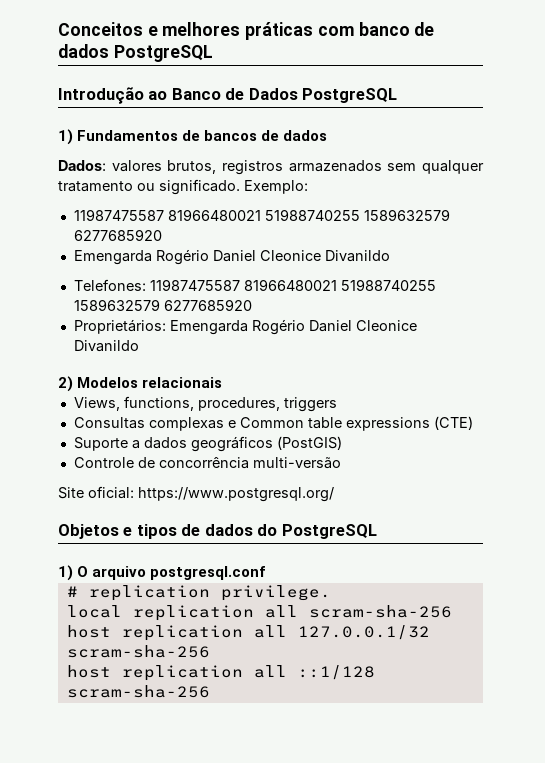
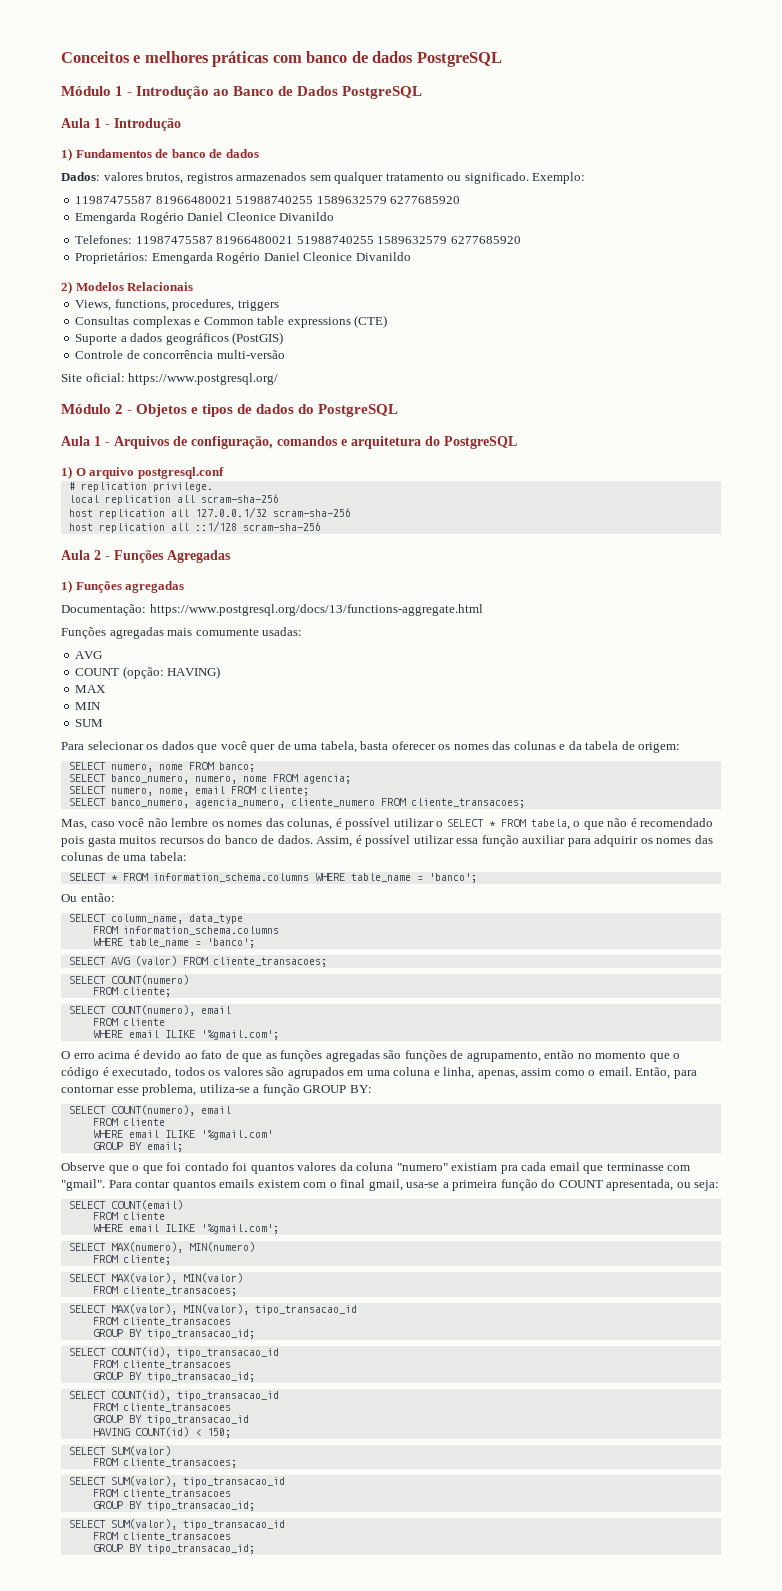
- Introdução ao Banco de Dados PostgreSQL
+ Módulo 1 - Introdução ao Banco de Dados PostgreSQL
+ Aula 1 - Introdução
- 1) Fundamentos de bancos de dados
+ 1) Fundamentos de banco de dados
- 2) Modelos relacionais
+ 2) Modelos Relacionais
- Objetos e tipos de dados do PostgreSQL
+ Módulo 2 - Objetos e tipos de dados do PostgreSQL
+ Aula 1 - Arquivos de configuração, comandos e arquitetura do PostgreSQL
+ Aula 2 - Funções Agregadas
+ 1) Funções agregadas
+ Documentação: https://www.postgresql.org/docs/13/functions-aggregate.html
+ Funções agregadas mais comumente usadas:
+ AVG
+ COUNT (opção: HAVING)
+ MAX
+ MIN
+ SUM
+ Para selecionar os dados que você quer de uma tabela, basta oferecer os nomes das colunas e da tabela de origem:
+ SELECT numero, nome FROM banco;
+ SELECT banco_numero, numero, nome FROM agencia;
+ SELECT numero, nome, email FROM cliente;
+ SELECT banco_numero, agencia_numero, cliente_numero FROM cliente_transacoes;
+ Mas, caso você não lembre os nomes das colunas, é possível utilizar o SELECT * FROM tabela, o que não é recomendado pois gasta muitos recursos do banco de dados. Assim, é possível utilizar essa função auxiliar para adquirir os nomes das colunas de uma tabela:
+ SELECT * FROM information_schema.columns WHERE table_name = 'banco';
+ Ou então:
+ SELECT column_name, data_type
+ FROM information_schema.columns
+ WHERE table_name = 'banco';
+ SELECT AVG (valor) FROM cliente_transacoes;
+ SELECT COUNT(numero)
+ FROM cliente;
+ SELECT COUNT(numero), email
+ FROM cliente
+ WHERE email ILIKE '%gmail.com';
+ O erro acima é devido ao fato de que as funções agregadas são funções de agrupamento, então no momento que o código é executado, todos os valores são agrupados em uma coluna e linha, apenas, assim como o email. Então, para contornar esse problema, utiliza-se a função GROUP BY:
+ SELECT COUNT(numero), email
+ FROM cliente
+ WHERE email ILIKE '%gmail.com'
+ GROUP BY email;
+ Observe que o que foi contado foi quantos valores da coluna "numero" existiam pra cada email que terminasse com "gmail". Para contar quantos emails existem com o final gmail, usa-se a primeira função do COUNT apresentada, ou seja:
+ SELECT COUNT(email)
+ FROM cliente
+ WHERE email ILIKE '%gmail.com';
+ SELECT MAX(numero), MIN(numero)
+ FROM cliente;
+ SELECT MAX(valor), MIN(valor)
+ FROM cliente_transacoes;
+ SELECT MAX(valor), MIN(valor), tipo_transacao_id
+ FROM cliente_transacoes
+ GROUP BY tipo_transacao_id;
+ SELECT COUNT(id), tipo_transacao_id
+ FROM cliente_transacoes
+ GROUP BY tipo_transacao_id;
+ SELECT COUNT(id), tipo_transacao_id
+ FROM cliente_transacoes
+ GROUP BY tipo_transacao_id
+ HAVING COUNT(id) < 150;
+ SELECT SUM(valor)
+ FROM cliente_transacoes;
+ SELECT SUM(valor), tipo_transacao_id
+ FROM cliente_transacoes
+ GROUP BY tipo_transacao_id;
+ SELECT SUM(valor), tipo_transacao_id
+ FROM cliente_transacoes
+ GROUP BY tipo_transacao_id;

